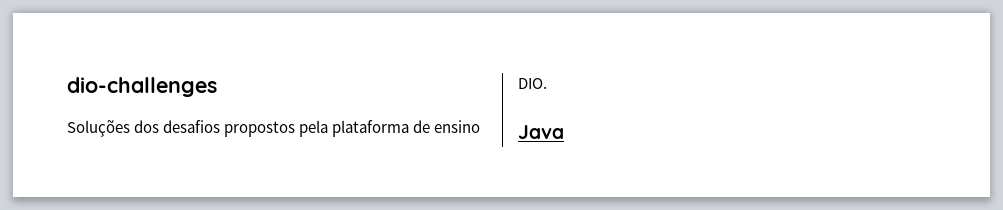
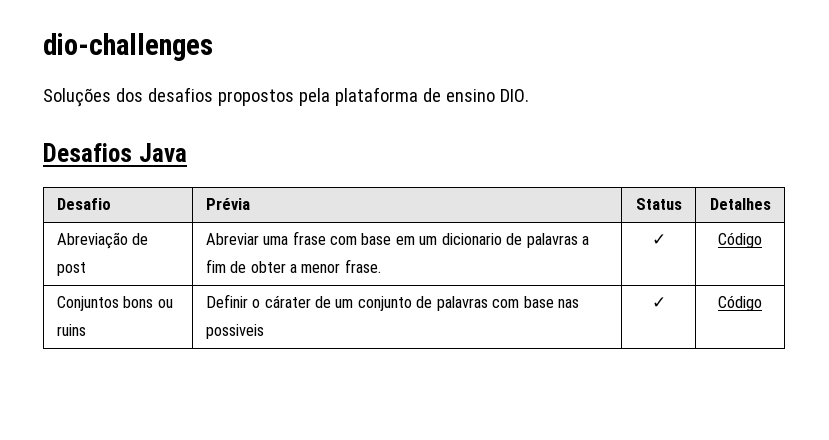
- Java
+ Desafios Java
+ Desafio | Prévia | Status | Detalhes
+ Abreviação de post | Abreviar uma frase com base em um dicionario de palavras a fim de obter a menor frase. | ✓ | Código
+ Conjuntos bons ou ruins | Definir o cárater de um conjunto de palavras com base nas possiveis | ✓ | Código

